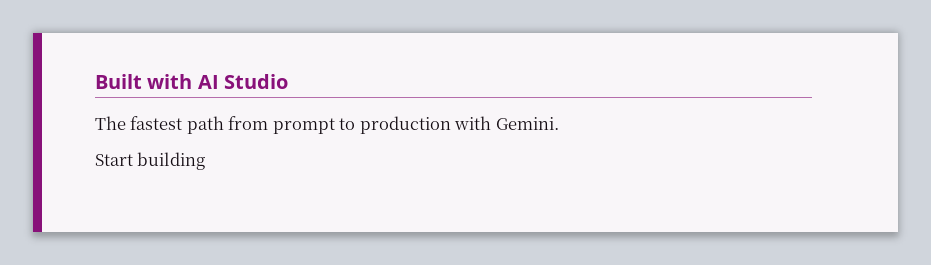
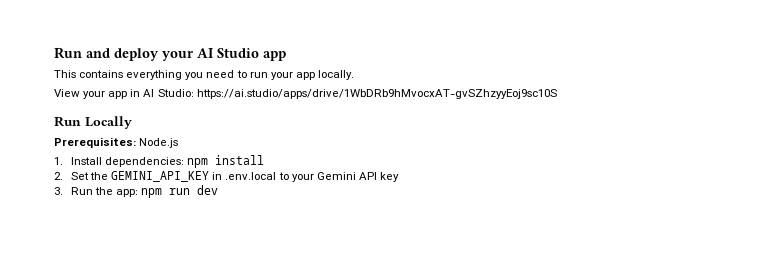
- Built with AI Studio
- The fastest path from prompt to production with Gemini.
- Start building
+ Run and deploy your AI Studio app
+ This contains everything you need to run your app locally.
+ View your app in AI Studio: https://ai.studio/apps/drive/1WbDRb9hMvocxAT-gvSZhzyyEoj9sc10S
+ Run Locally
+ Prerequisites: Node.js
+ 1. Install dependencies: npm install
+ 2. Set the GEMINI_API_KEY in .env.local to your Gemini API key
+ 3. Run the app: npm run dev

